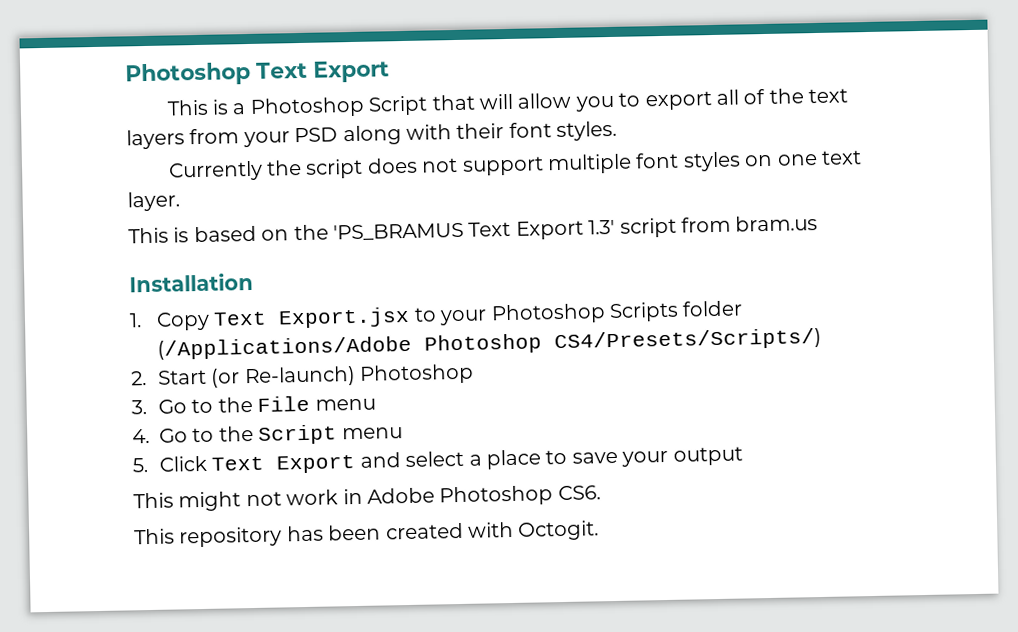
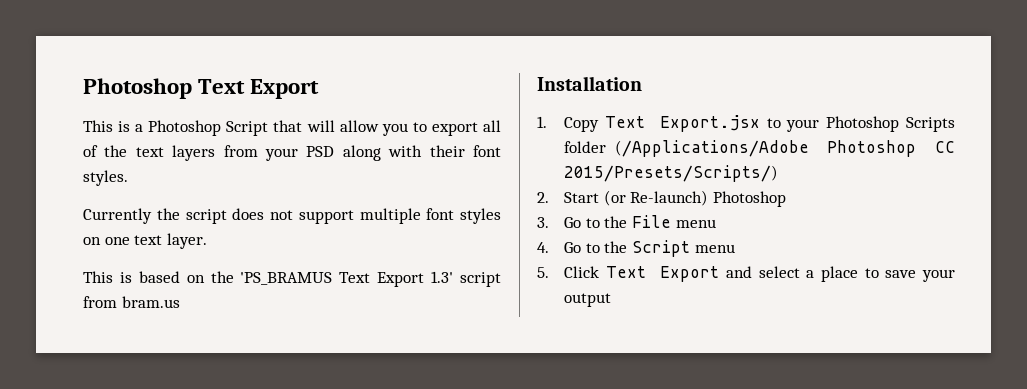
- 1. Copy Text Export.jsx to your Photoshop Scripts folder (/Applications/Adobe Photoshop CS4/Presets/Scripts/)
+ 1. Copy Text Export.jsx to your Photoshop Scripts folder (/Applications/Adobe Photoshop CC 2015/Presets/Scripts/)
- This might not work in Adobe Photoshop CS6.
- This repository has been created with Octogit.

